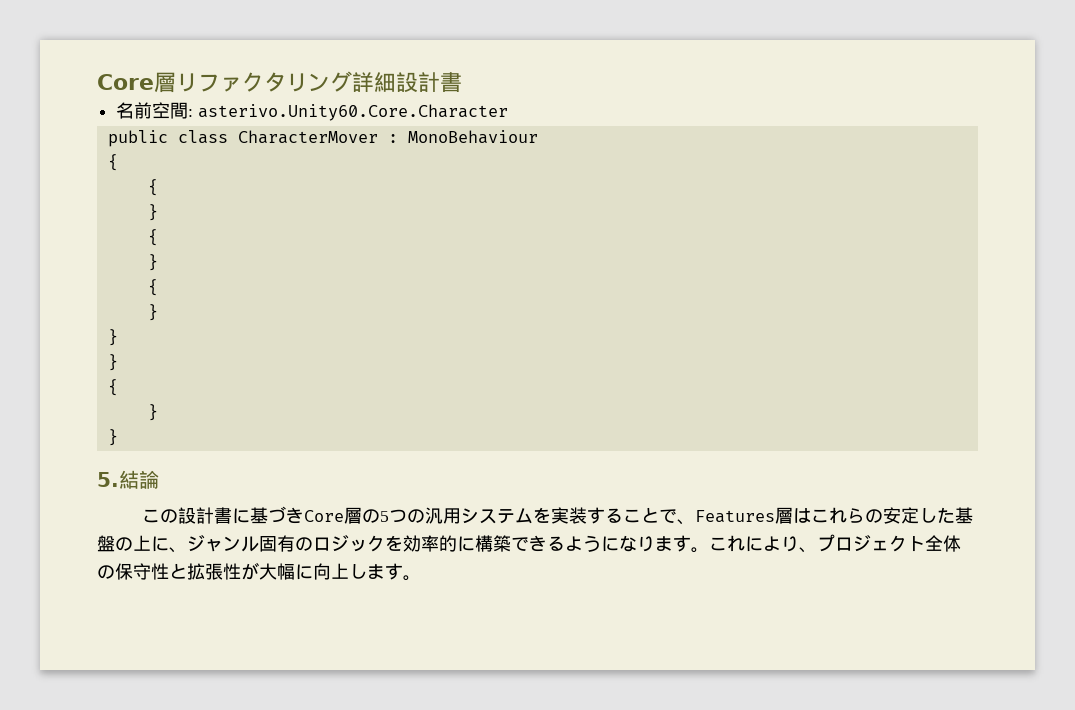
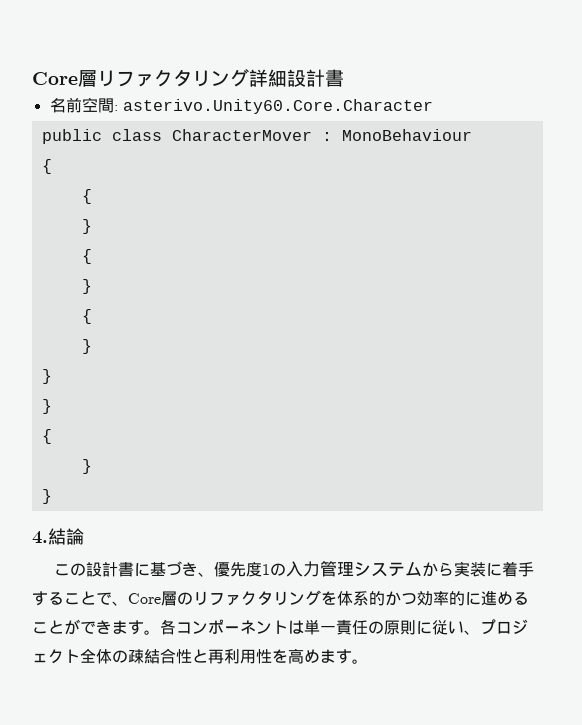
- 5.結論
+ 4.結論
- この設計書に基づきCore層の5つの汎用システムを実装することで、Features層はこれらの安定した基盤の上に、ジャンル固有のロジックを効率的に構築できるようになります。これにより、プロジェクト全体の保守性と拡張性が大幅に向上します。
+ この設計書に基づき、優先度1の入力管理システムから実装に着手することで、Core層のリファクタリングを体系的かつ効率的に進めることができます。各コンポーネントは単一責任の原則に従い、プロジェクト全体の疎結合性と再利用性を高めます。

